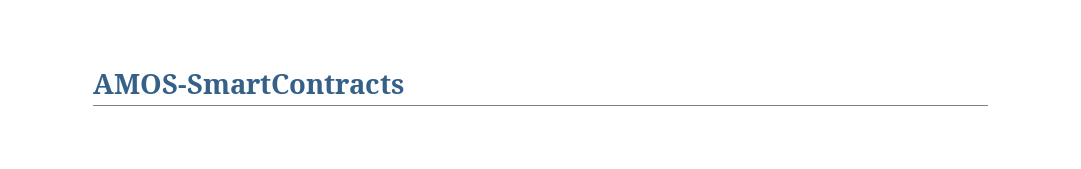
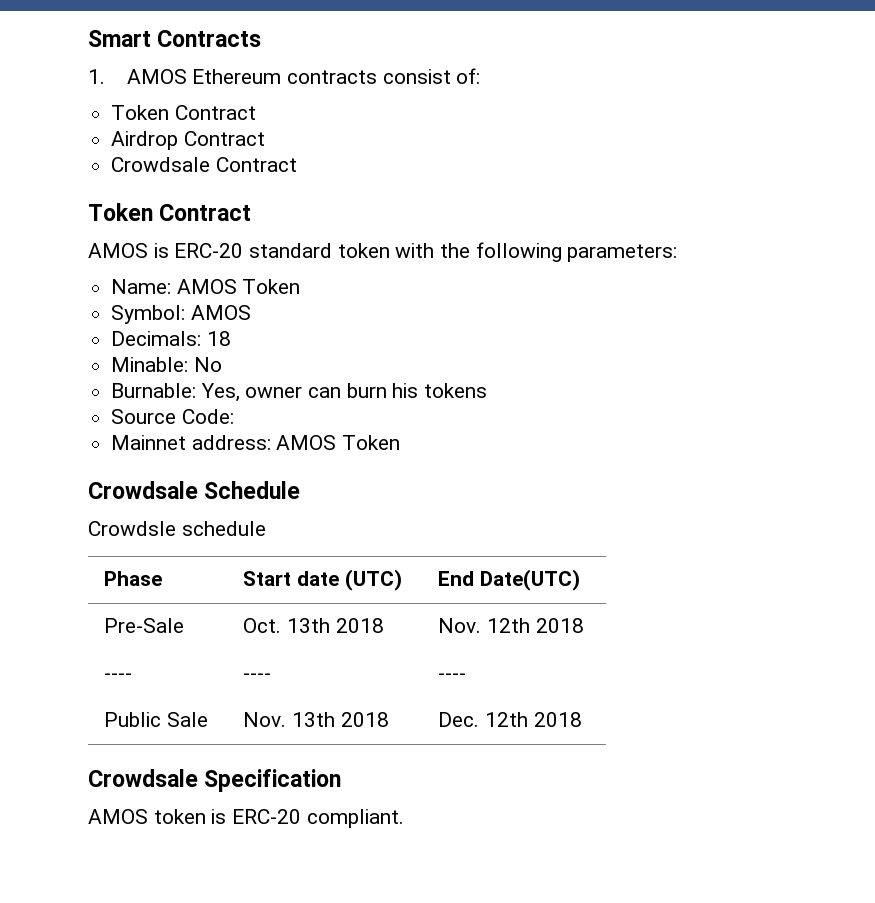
- AMOS-SmartContracts
+ Smart Contracts
+ 1. AMOS Ethereum contracts consist of:
+ Token Contract
+ Airdrop Contract
+ Crowdsale Contract
+ Token Contract
+ AMOS is ERC-20 standard token with the following parameters:
+ Name: AMOS Token
+ Symbol: AMOS
+ Decimals: 18
+ Minable: No
+ Burnable: Yes, owner can burn his tokens
+ Source Code:
+ Mainnet address: AMOS Token
+ Crowdsale Schedule
+ Crowdsle schedule
+ Phase | Start date (UTC) | End Date(UTC)
+ Pre-Sale | Oct. 13th 2018 | Nov. 12th 2018
+ ---- | ---- | ----
+ Public Sale | Nov. 13th 2018 | Dec. 12th 2018
+ Crowdsale Specification
+ AMOS token is ERC-20 compliant.

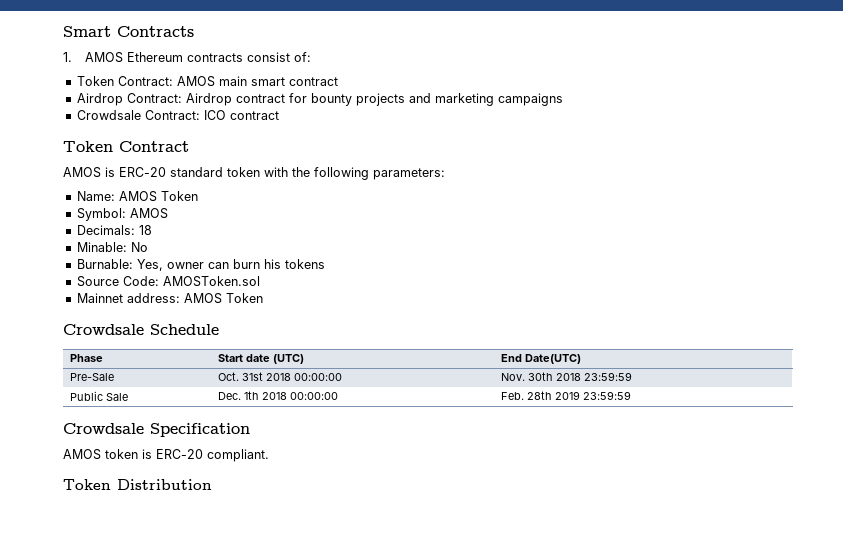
  1. AMOS Ethereum contracts consist of:
- Token Contract
- Airdrop Contract
- Crowdsale Contract
+ Token Contract: AMOS main smart contract
+ Airdrop Contract: Airdrop contract for bounty projects and marketing campaigns
+ Crowdsale Contract: ICO contract
- Source Code:
+ Source Code: AMOSToken.sol
- Crowdsle schedule
- Pre-Sale | Oct. 13th 2018 | Nov. 12th 2018
- ---- | ---- | ----
+ Pre-Sale | Oct. 31st 2018 00:00:00 | Nov. 30th 2018 23:59:59
- Public Sale | Nov. 13th 2018 | Dec. 12th 2018
+ Public Sale | Dec. 1th 2018 00:00:00 | Feb. 28th 2019 23:59:59
+ Token Distribution

